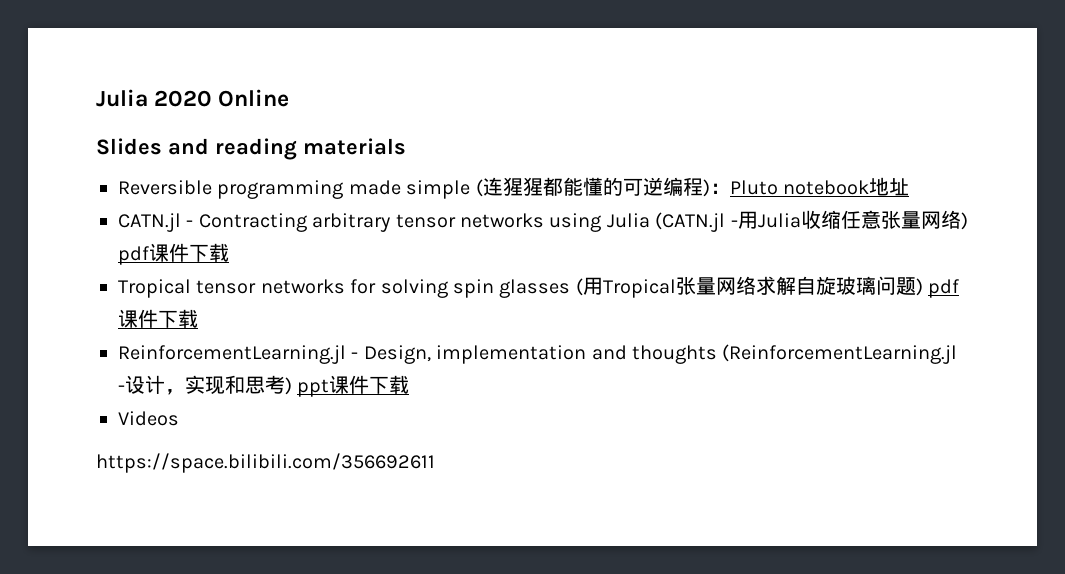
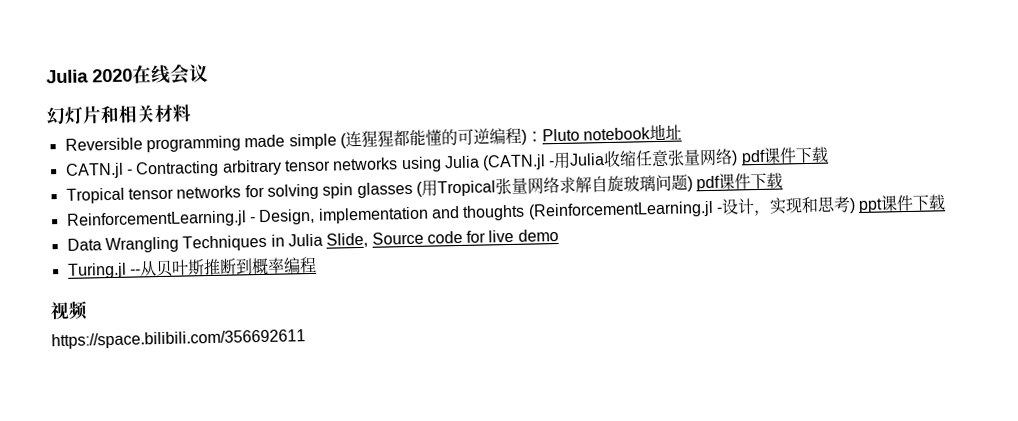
- Julia 2020 Online
- Slides and reading materials
+ Julia 2020在线会议
+ 幻灯片和相关材料
- Videos
+ Data Wrangling Techniques in Julia Slide, Source code for live demo
+ Turing.jl --从贝叶斯推断到概率编程
+ 视频

